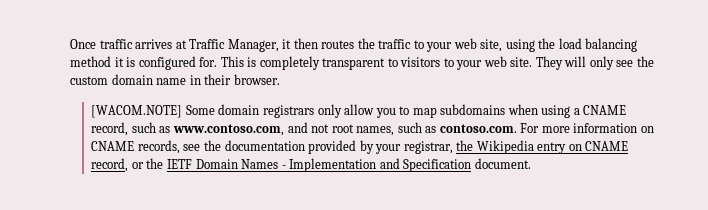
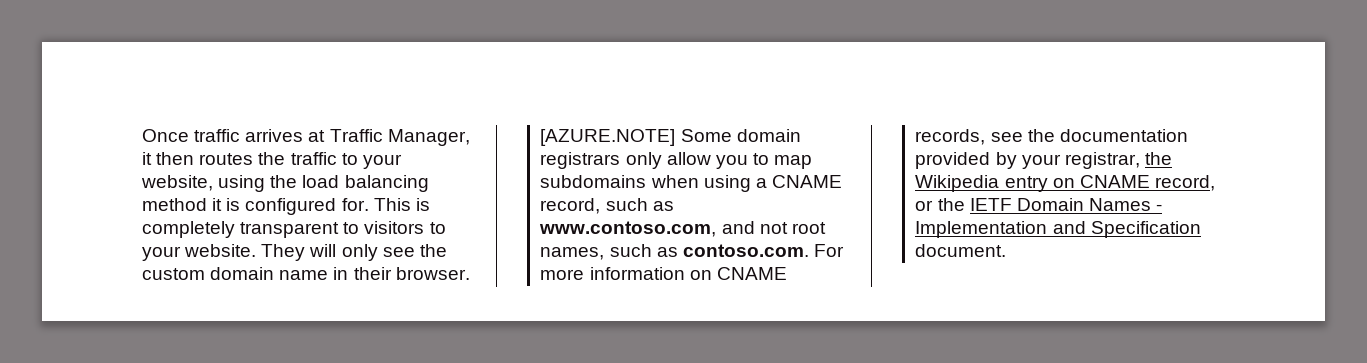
- Once traffic arrives at Traffic Manager, it then routes the traffic to your web site, using the load balancing method it is configured for.
+ Once traffic arrives at Traffic Manager, it then routes the traffic to your website, using the load balancing method it is configured for.
- This is completely transparent to visitors to your web site.
+ This is completely transparent to visitors to your website.
- [WACOM.NOTE] Some domain registrars only allow you to map subdomains when using a CNAME record, such as www.contoso.com, and not root names, such as contoso.com. For more information on CNAME records, see the documentation provided by your registrar, the Wikipedia entry on CNAME record, or the IETF Domain Names - Implementation and Specification document.
+ [AZURE.NOTE] Some domain registrars only allow you to map subdomains when using a CNAME record, such as www.contoso.com, and not root names, such as contoso.com. For more information on CNAME records, see the documentation provided by your registrar, the Wikipedia entry on CNAME record, or the IETF Domain Names - Implementation and Specification document.

